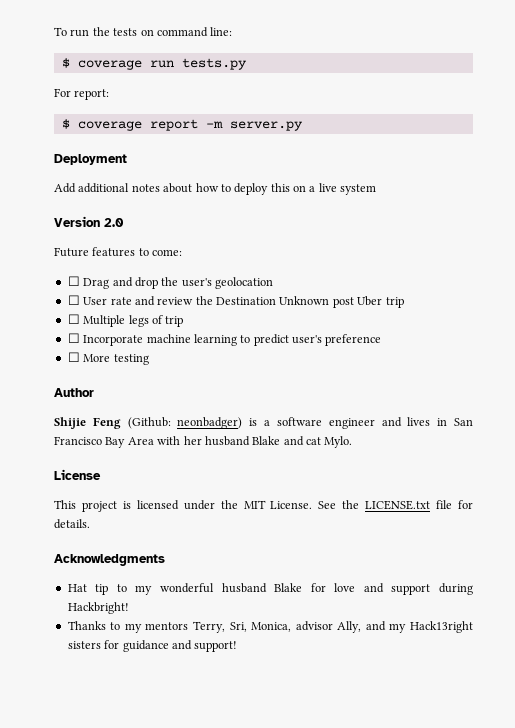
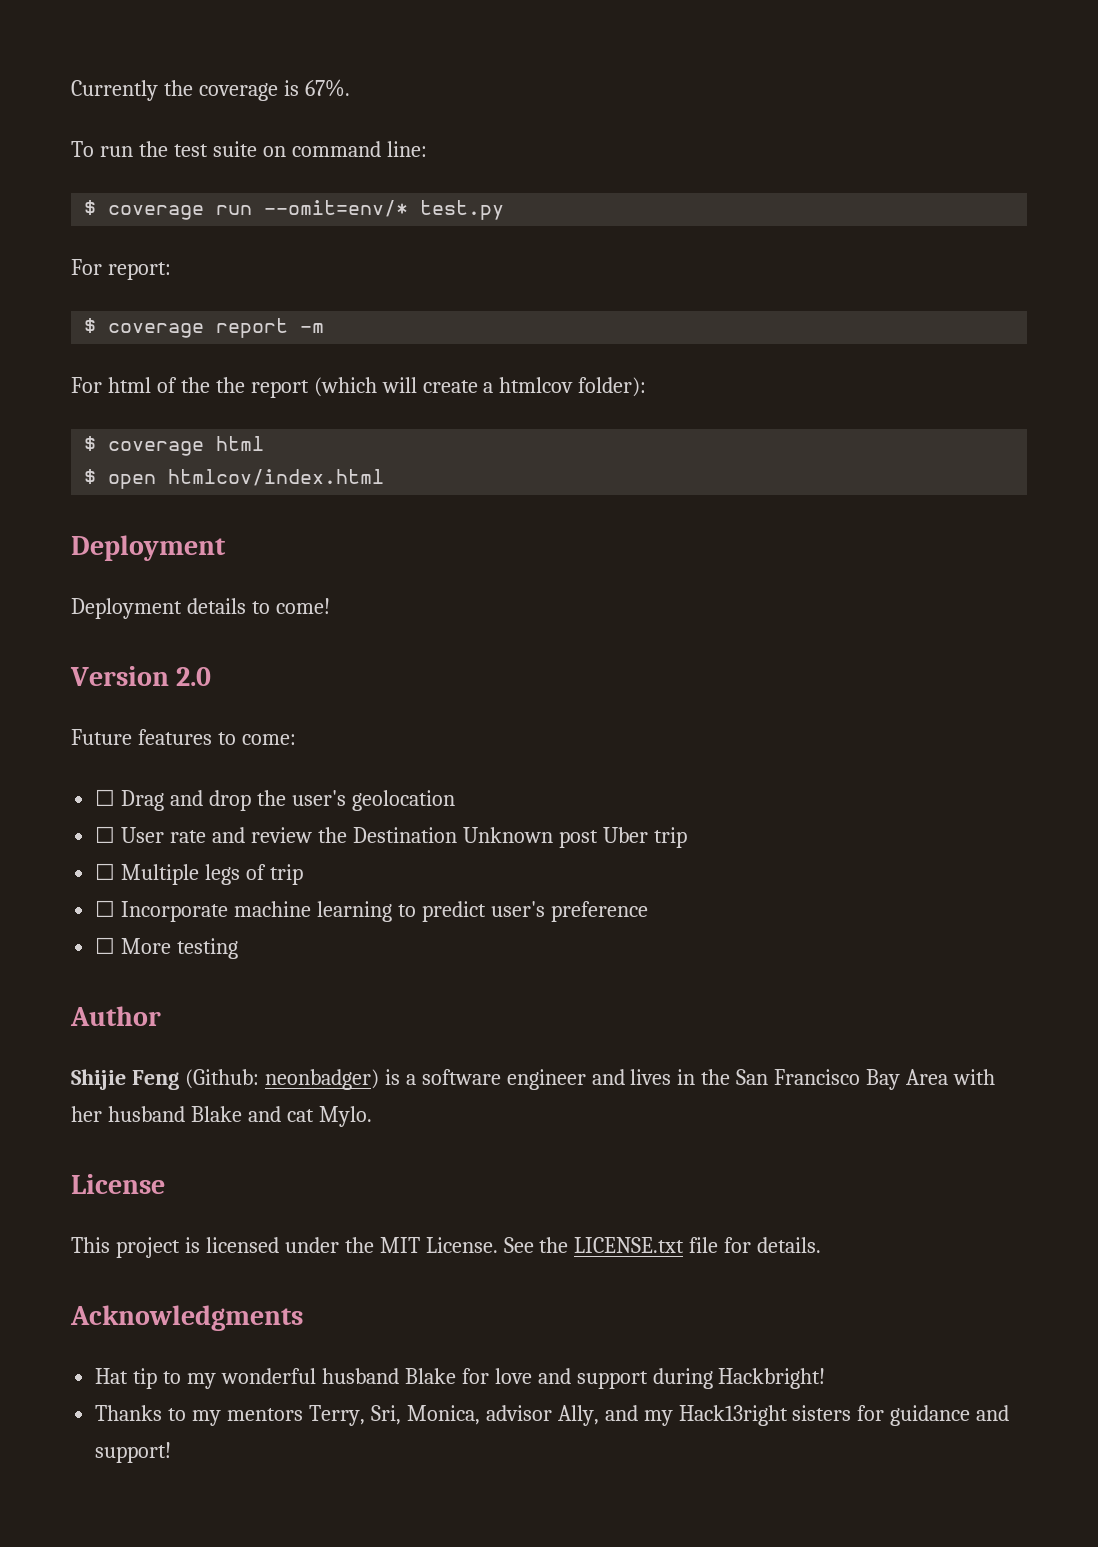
+ Currently the coverage is 67%.
- To run the tests on command line:
+ To run the test suite on command line:
- $ coverage run tests.py
+ $ coverage run --omit=env/* test.py
- $ coverage report -m server.py
+ $ coverage report -m
+ For html of the the report (which will create a htmlcov folder):
+ $ coverage html
+ $ open htmlcov/index.html
  Deployment
- Add additional notes about how to deploy this on a live system
+ Deployment details to come!
- Shijie Feng (Github: neonbadger) is a software engineer and lives in San Francisco Bay Area with her husband Blake and cat Mylo.
+ Shijie Feng (Github: neonbadger) is a software engineer and lives in the San Francisco Bay Area with her husband Blake and cat Mylo.

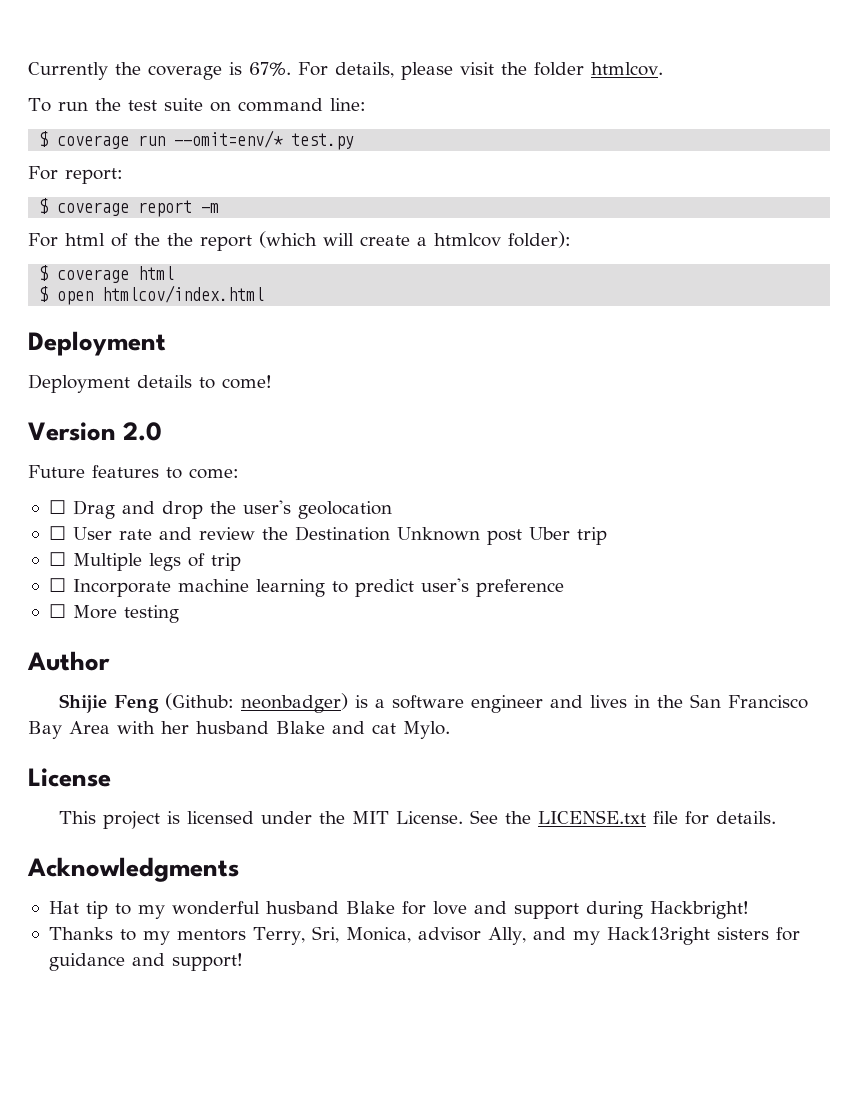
+ For details, please visit the folder htmlcov.

